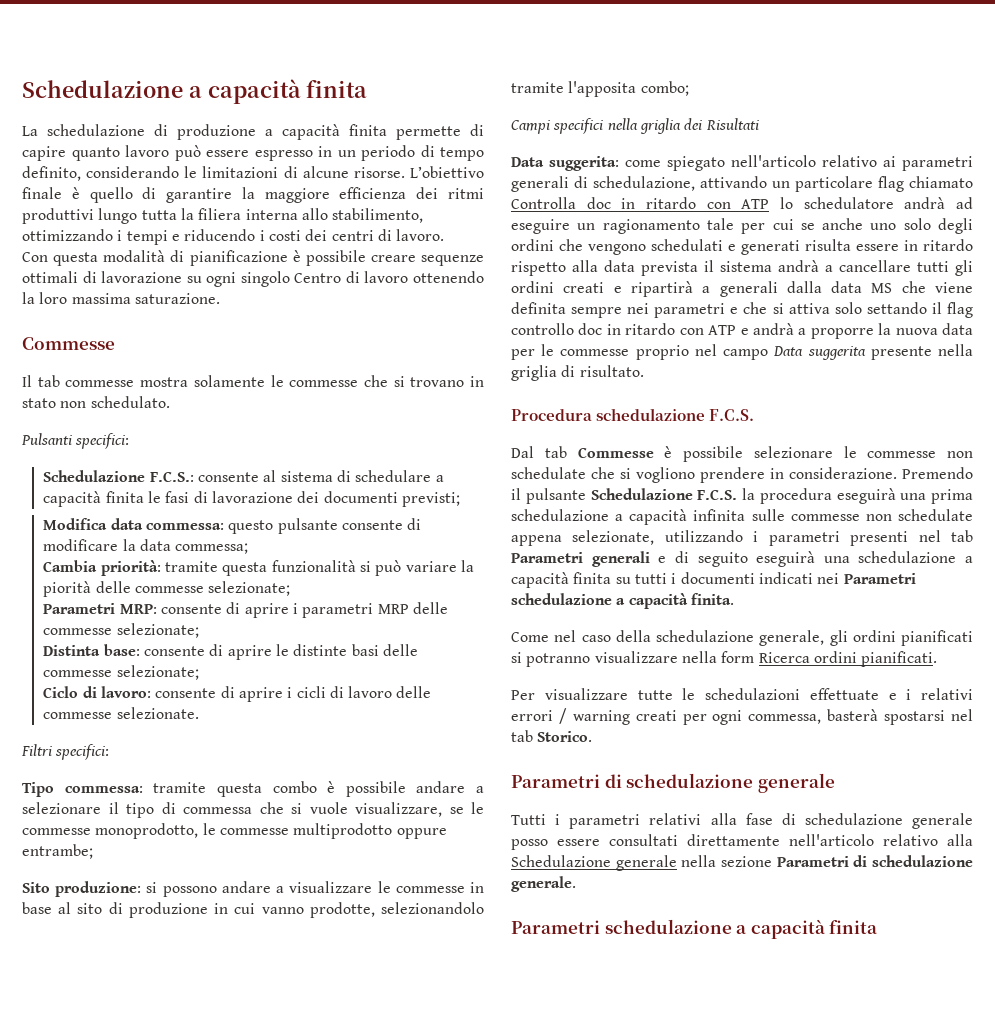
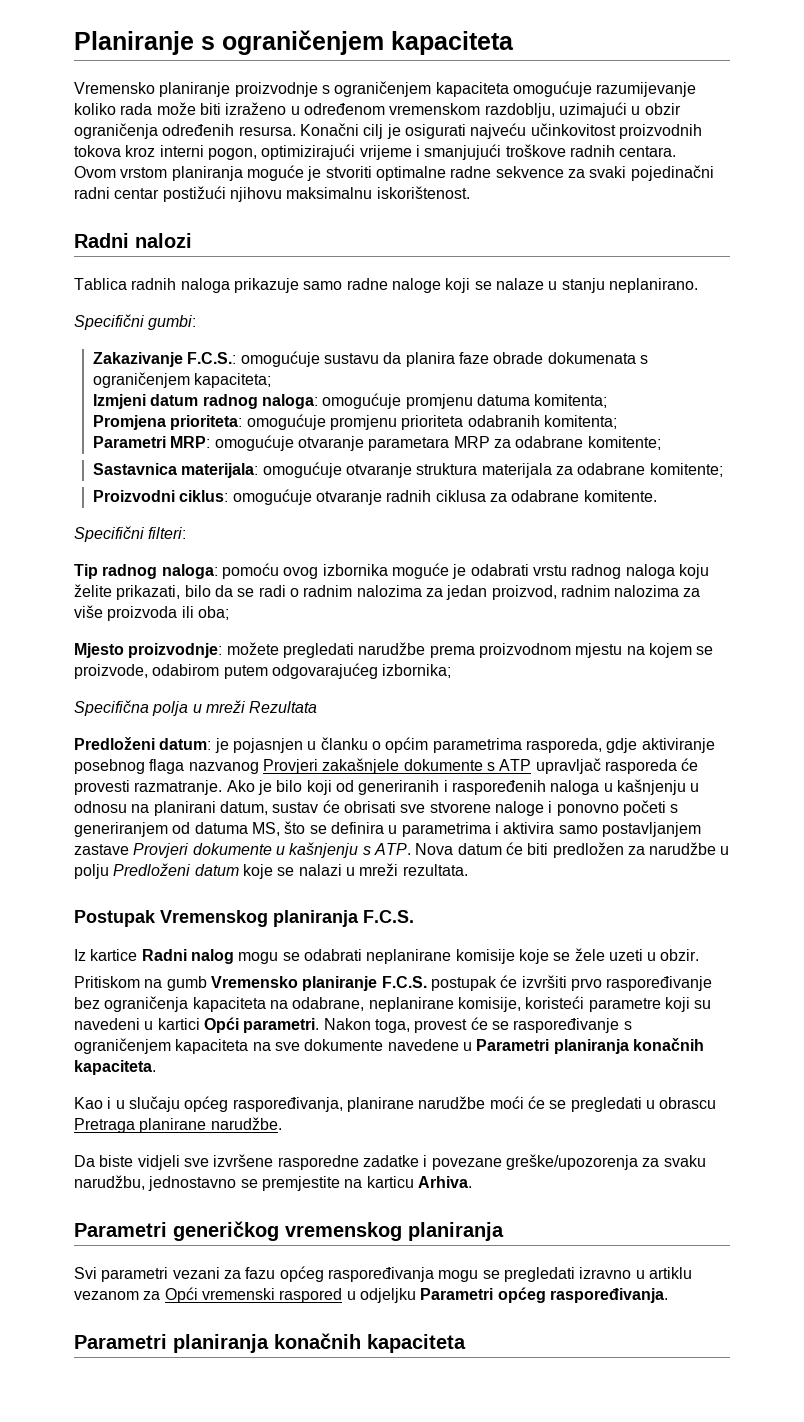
- Schedulazione a capacità finita
- La schedulazione di produzione a capacità finita permette di capire quanto lavoro può essere espresso in un periodo di tempo definito, considerando le limitazioni di alcune risorse. L’obiettivo finale è quello di garantire la maggiore efficienza dei ritmi produttivi lungo tutta la filiera interna allo stabilimento, ottimizzando i tempi e riducendo i costi dei centri di lavoro.
- Con questa modalità di pianificazione è possibile creare sequenze ottimali di lavorazione su ogni singolo Centro di lavoro ottenendo la loro massima saturazione.
- Commesse
- Il tab commesse mostra solamente le commesse che si trovano in stato non schedulato.
- Pulsanti specifici:
- Schedulazione F.C.S.: consente al sistema di schedulare a capacità finita le fasi di lavorazione dei documenti previsti;
- Modifica data commessa: questo pulsante consente di modificare la data commessa;
- Cambia priorità: tramite questa funzionalità si può variare la piorità delle commesse selezionate;
- Parametri MRP: consente di aprire i parametri MRP delle commesse selezionate;
- Distinta base: consente di aprire le distinte basi delle commesse selezionate;
- Ciclo di lavoro: consente di aprire i cicli di lavoro delle commesse selezionate.
- Filtri specifici:
- Tipo commessa: tramite questa combo è possibile andare a selezionare il tipo di commessa che si vuole visualizzare, se le commesse monoprodotto, le commesse multiprodotto oppure entrambe;
- Sito produzione: si possono andare a visualizzare le commesse in base al sito di produzione in cui vanno prodotte, selezionandolo tramite l'apposita combo;
- Campi specifici nella griglia dei Risultati
- Data suggerita: come spiegato nell'articolo relativo ai parametri generali di schedulazione, attivando un particolare flag chiamato Controlla doc in ritardo con ATP lo schedulatore andrà ad eseguire un ragionamento tale per cui se anche uno solo degli ordini che vengono schedulati e generati risulta essere in ritardo rispetto alla data prevista il sistema andrà a cancellare tutti gli ordini creati e ripartirà a generali dalla data MS che viene definita sempre nei parametri e che si attiva solo settando il flag controllo doc in ritardo con ATP e andrà a proporre la nuova data per le commesse proprio nel campo Data suggerita presente nella griglia di risultato.
- Procedura schedulazione F.C.S.
- Dal tab Commesse è possibile selezionare le commesse non schedulate che si vogliono prendere in considerazione. Premendo il pulsante Schedulazione F.C.S. la procedura eseguirà una prima schedulazione a capacità infinita sulle commesse non schedulate appena selezionate, utilizzando i parametri presenti nel tab Parametri generali e di seguito eseguirà una schedulazione a capacità finita su tutti i documenti indicati nei Parametri schedulazione a capacità finita.
- Come nel caso della schedulazione generale, gli ordini pianificati si potranno visualizzare nella form Ricerca ordini pianificati.
- Per visualizzare tutte le schedulazioni effettuate e i relativi errori / warning creati per ogni commessa, basterà spostarsi nel tab Storico.
- Parametri di schedulazione generale
- Tutti i parametri relativi alla fase di schedulazione generale posso essere consultati direttamente nell'articolo relativo alla Schedulazione generale nella sezione Parametri di schedulazione generale.
- Parametri schedulazione a capacità finita
+ Planiranje s ograničenjem kapaciteta
+ Vremensko planiranje proizvodnje s ograničenjem kapaciteta omogućuje razumijevanje koliko rada može biti izraženo u određenom vremenskom razdoblju, uzimajući u obzir ograničenja određenih resursa. Konačni cilj je osigurati najveću učinkovitost proizvodnih tokova kroz interni pogon, optimizirajući vrijeme i smanjujući troškove radnih centara.
+ Ovom vrstom planiranja moguće je stvoriti optimalne radne sekvence za svaki pojedinačni radni centar postižući njihovu maksimalnu iskorištenost.
+ Radni nalozi
+ Tablica radnih naloga prikazuje samo radne naloge koji se nalaze u stanju neplanirano.
+ Specifični gumbi:
+ Zakazivanje F.C.S.: omogućuje sustavu da planira faze obrade dokumenata s ograničenjem kapaciteta;
+ Izmjeni datum radnog naloga: omogućuje promjenu datuma komitenta;
+ Promjena prioriteta: omogućuje promjenu prioriteta odabranih komitenta;
+ Parametri MRP: omogućuje otvaranje parametara MRP za odabrane komitente;
+ Sastavnica materijala: omogućuje otvaranje struktura materijala za odabrane komitente;
+ Proizvodni ciklus: omogućuje otvaranje radnih ciklusa za odabrane komitente.
+ Specifični filteri:
+ Tip radnog naloga: pomoću ovog izbornika moguće je odabrati vrstu radnog naloga koju želite prikazati, bilo da se radi o radnim nalozima za jedan proizvod, radnim nalozima za više proizvoda ili oba;
+ Mjesto proizvodnje: možete pregledati narudžbe prema proizvodnom mjestu na kojem se proizvode, odabirom putem odgovarajućeg izbornika;
+ Specifična polja u mreži Rezultata
+ Predloženi datum: je pojasnjen u članku o općim parametrima rasporeda, gdje aktiviranje posebnog flaga nazvanog Provjeri zakašnjele dokumente s ATP upravljač rasporeda će provesti razmatranje. Ako je bilo koji od generiranih i raspoređenih naloga u kašnjenju u odnosu na planirani datum, sustav će obrisati sve stvorene naloge i ponovno početi s generiranjem od datuma MS, što se definira u parametrima i aktivira samo postavljanjem zastave Provjeri dokumente u kašnjenju s ATP. Nova datum će biti predložen za narudžbe u polju Predloženi datum koje se nalazi u mreži rezultata.
+ Postupak Vremenskog planiranja F.C.S.
+ Iz kartice Radni nalog mogu se odabrati neplanirane komisije koje se žele uzeti u obzir.
+ Pritiskom na gumb Vremensko planiranje F.C.S. postupak će izvršiti prvo raspoređivanje bez ograničenja kapaciteta na odabrane, neplanirane komisije, koristeći parametre koji su navedeni u kartici Opći parametri. Nakon toga, provest će se raspoređivanje s ograničenjem kapaciteta na sve dokumente navedene u Parametri planiranja konačnih kapaciteta.
+ Kao i u slučaju općeg raspoređivanja, planirane narudžbe moći će se pregledati u obrascu Pretraga planirane narudžbe.
+ Da biste vidjeli sve izvršene rasporedne zadatke i povezane greške/upozorenja za svaku narudžbu, jednostavno se premjestite na karticu Arhiva.
+ Parametri generičkog vremenskog planiranja
+ Svi parametri vezani za fazu općeg raspoređivanja mogu se pregledati izravno u artiklu vezanom za Opći vremenski raspored u odjeljku Parametri općeg raspoređivanja.
+ Parametri planiranja konačnih kapaciteta

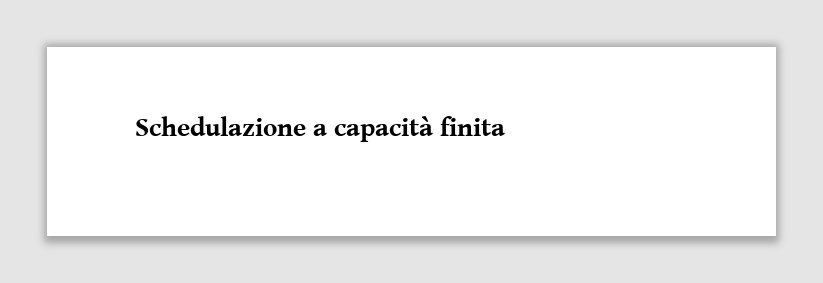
- Planiranje s ograničenjem kapaciteta
- Vremensko planiranje proizvodnje s ograničenjem kapaciteta omogućuje razumijevanje koliko rada može biti izraženo u određenom vremenskom razdoblju, uzimajući u obzir ograničenja određenih resursa. Konačni cilj je osigurati najveću učinkovitost proizvodnih tokova kroz interni pogon, optimizirajući vrijeme i smanjujući troškove radnih centara.
- Ovom vrstom planiranja moguće je stvoriti optimalne radne sekvence za svaki pojedinačni radni centar postižući njihovu maksimalnu iskorištenost.
- Radni nalozi
- Tablica radnih naloga prikazuje samo radne naloge koji se nalaze u stanju neplanirano.
- Specifični gumbi:
- Zakazivanje F.C.S.: omogućuje sustavu da planira faze obrade dokumenata s ograničenjem kapaciteta;
- Izmjeni datum radnog naloga: omogućuje promjenu datuma komitenta;
- Promjena prioriteta: omogućuje promjenu prioriteta odabranih komitenta;
- Parametri MRP: omogućuje otvaranje parametara MRP za odabrane komitente;
- Sastavnica materijala: omogućuje otvaranje struktura materijala za odabrane komitente;
- Proizvodni ciklus: omogućuje otvaranje radnih ciklusa za odabrane komitente.
- Specifični filteri:
- Tip radnog naloga: pomoću ovog izbornika moguće je odabrati vrstu radnog naloga koju želite prikazati, bilo da se radi o radnim nalozima za jedan proizvod, radnim nalozima za više proizvoda ili oba;
- Mjesto proizvodnje: možete pregledati narudžbe prema proizvodnom mjestu na kojem se proizvode, odabirom putem odgovarajućeg izbornika;
- Specifična polja u mreži Rezultata
- Predloženi datum: je pojasnjen u članku o općim parametrima rasporeda, gdje aktiviranje posebnog flaga nazvanog Provjeri zakašnjele dokumente s ATP upravljač rasporeda će provesti razmatranje. Ako je bilo koji od generiranih i raspoređenih naloga u kašnjenju u odnosu na planirani datum, sustav će obrisati sve stvorene naloge i ponovno početi s generiranjem od datuma MS, što se definira u parametrima i aktivira samo postavljanjem zastave Provjeri dokumente u kašnjenju s ATP. Nova datum će biti predložen za narudžbe u polju Predloženi datum koje se nalazi u mreži rezultata.
- Postupak Vremenskog planiranja F.C.S.
- Iz kartice Radni nalog mogu se odabrati neplanirane komisije koje se žele uzeti u obzir.
- Pritiskom na gumb Vremensko planiranje F.C.S. postupak će izvršiti prvo raspoređivanje bez ograničenja kapaciteta na odabrane, neplanirane komisije, koristeći parametre koji su navedeni u kartici Opći parametri. Nakon toga, provest će se raspoređivanje s ograničenjem kapaciteta na sve dokumente navedene u Parametri planiranja konačnih kapaciteta.
- Kao i u slučaju općeg raspoređivanja, planirane narudžbe moći će se pregledati u obrascu Pretraga planirane narudžbe.
- Da biste vidjeli sve izvršene rasporedne zadatke i povezane greške/upozorenja za svaku narudžbu, jednostavno se premjestite na karticu Arhiva.
- Parametri generičkog vremenskog planiranja
- Svi parametri vezani za fazu općeg raspoređivanja mogu se pregledati izravno u artiklu vezanom za Opći vremenski raspored u odjeljku Parametri općeg raspoređivanja.
- Parametri planiranja konačnih kapaciteta
+ Schedulazione a capacità finita

